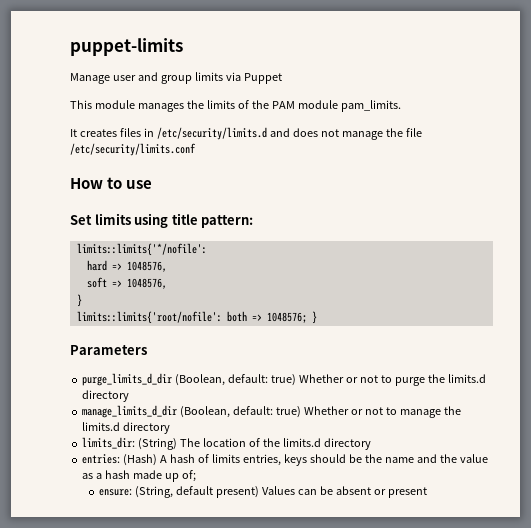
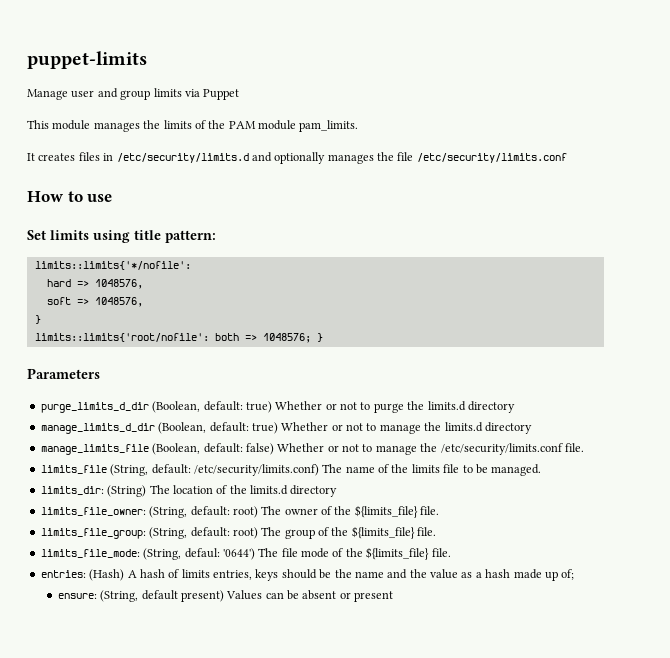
- It creates files in /etc/security/limits.d and does not manage the file /etc/security/limits.conf
+ It creates files in /etc/security/limits.d and optionally manages the file /etc/security/limits.conf
+ manage_limits_file (Boolean, default: false) Whether or not to manage the /etc/security/limits.conf file.
+ limits_file (String, default: /etc/security/limits.conf) The name of the limits file to be managed.
+ limits_file_owner: (String, default: root) The owner of the ${limits_file} file.
+ limits_file_group: (String, default: root) The group of the ${limits_file} file.
+ limits_file_mode: (String, defaul: '0644') The file mode of the ${limits_file} file.

